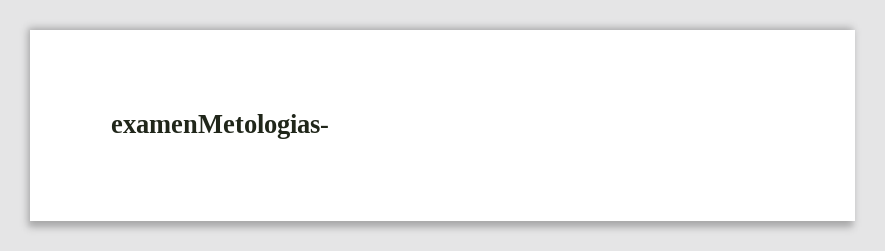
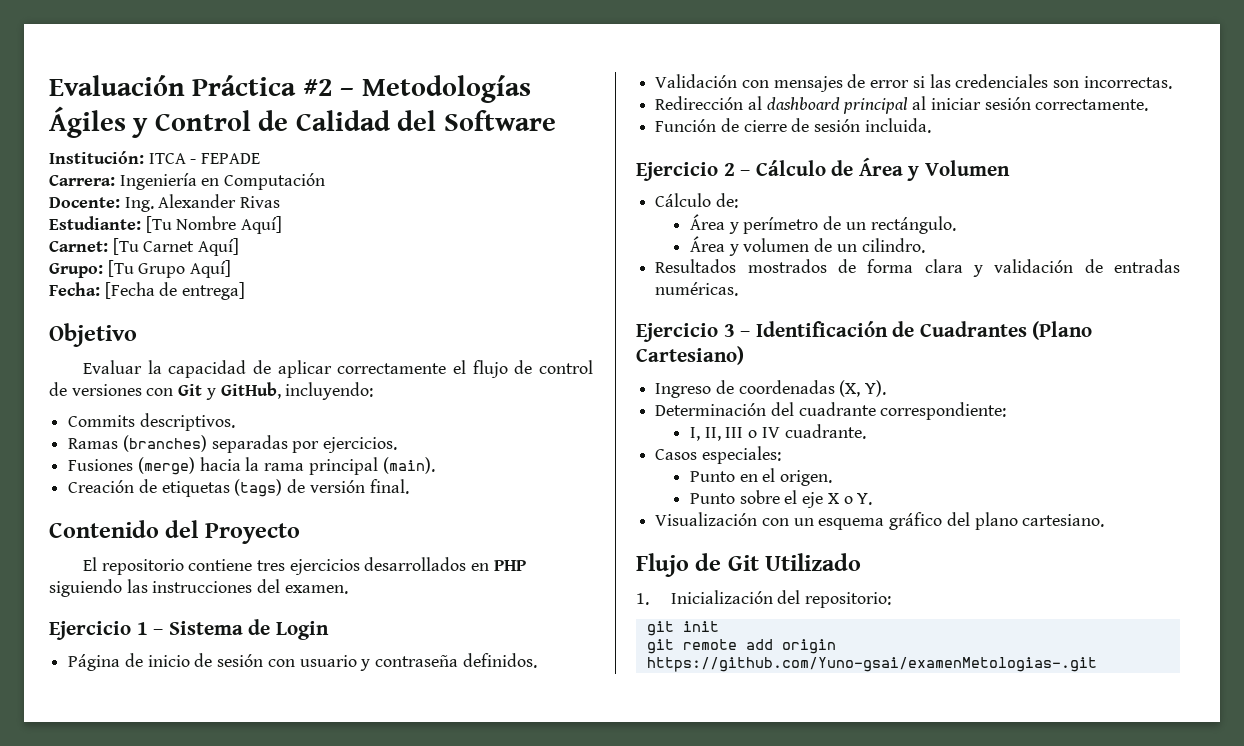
- examenMetologias-
+ Evaluación Práctica #2 – Metodologías Ágiles y Control de Calidad del Software
+ Institución: ITCA - FEPADE
+ Carrera: Ingeniería en Computación
+ Docente: Ing. Alexander Rivas
+ Estudiante: [Tu Nombre Aquí]
+ Carnet: [Tu Carnet Aquí]
+ Grupo: [Tu Grupo Aquí]
+ Fecha: [Fecha de entrega]
+ Objetivo
+ Evaluar la capacidad de aplicar correctamente el flujo de control de versiones con Git y GitHub, incluyendo:
+ Commits descriptivos.
+ Ramas (branches) separadas por ejercicios.
+ Fusiones (merge) hacia la rama principal (main).
+ Creación de etiquetas (tags) de versión final.
+ Contenido del Proyecto
+ El repositorio contiene tres ejercicios desarrollados en PHP siguiendo las instrucciones del examen.
+ Ejercicio 1 – Sistema de Login
+ Página de inicio de sesión con usuario y contraseña definidos.
+ Validación con mensajes de error si las credenciales son incorrectas.
+ Redirección al dashboard principal al iniciar sesión correctamente.
+ Función de cierre de sesión incluida.
+ Ejercicio 2 – Cálculo de Área y Volumen
+ Cálculo de:
+ Área y perímetro de un rectángulo.
+ Área y volumen de un cilindro.
+ Resultados mostrados de forma clara y validación de entradas numéricas.
+ Ejercicio 3 – Identificación de Cuadrantes (Plano Cartesiano)
+ Ingreso de coordenadas (X, Y).
+ Determinación del cuadrante correspondiente:
+ I, II, III o IV cuadrante.
+ Casos especiales:
+ Punto en el origen.
+ Punto sobre el eje X o Y.
+ Visualización con un esquema gráfico del plano cartesiano.
+ Flujo de Git Utilizado
+ 1. Inicialización del repositorio:
+ git init
+ git remote add origin https://github.com/Yuno-gsai/examenMetologias-.git

